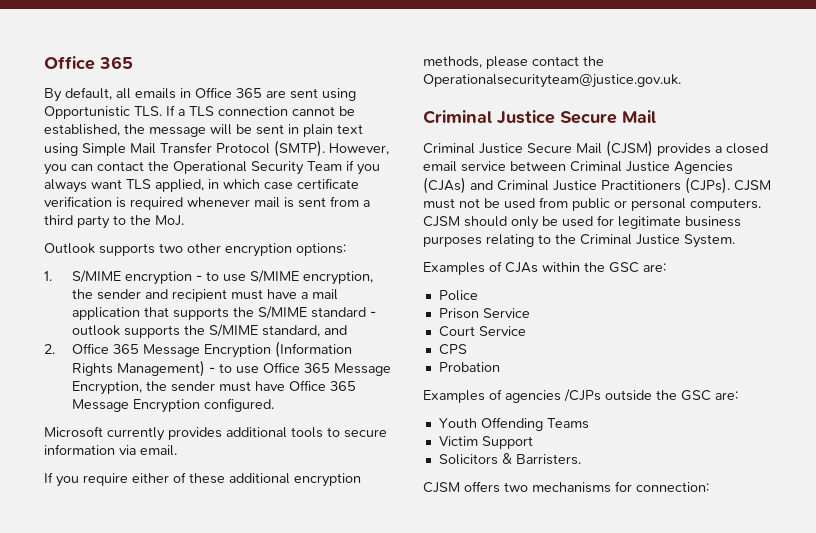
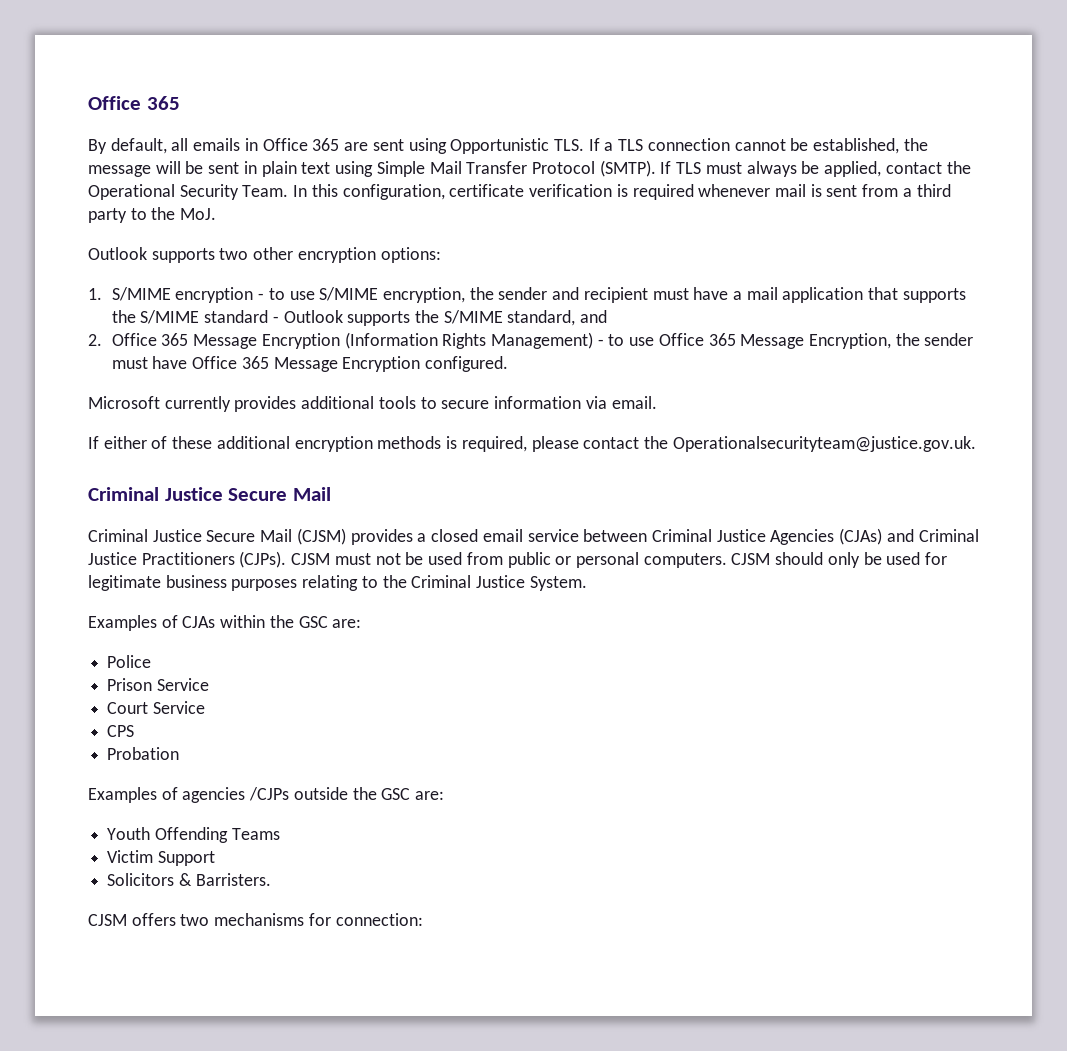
- However, you can contact the Operational Security Team if you always want TLS applied, in which case certificate verification is required whenever mail is sent from a third party to the MoJ.
+ If TLS must always be applied, contact the Operational Security Team. In this configuration, certificate verification is required whenever mail is sent from a third party to the MoJ.
- 1. S/MIME encryption - to use S/MIME encryption, the sender and recipient must have a mail application that supports the S/MIME standard - outlook supports the S/MIME standard, and
+ 1. S/MIME encryption - to use S/MIME encryption, the sender and recipient must have a mail application that supports the S/MIME standard - Outlook supports the S/MIME standard, and
- If you require either of these additional encryption methods, please contact the Operationalsecurityteam@justice.gov.uk.
+ If either of these additional encryption methods is required, please contact the Operationalsecurityteam@justice.gov.uk.

